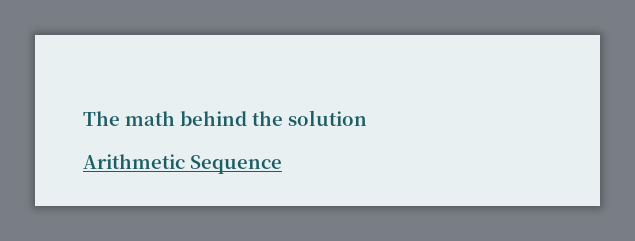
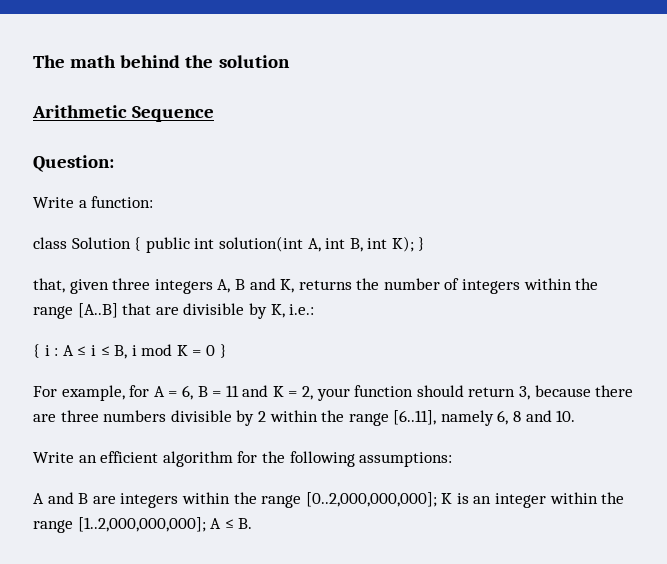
+ Question:
+ Write a function:
+ class Solution { public int solution(int A, int B, int K); }
+ that, given three integers A, B and K, returns the number of integers within the range [A..B] that are divisible by K, i.e.:
+ { i : A ≤ i ≤ B, i mod K = 0 }
+ For example, for A = 6, B = 11 and K = 2, your function should return 3, because there are three numbers divisible by 2 within the range [6..11], namely 6, 8 and 10.
+ Write an efficient algorithm for the following assumptions:
+ A and B are integers within the range [0..2,000,000,000]; K is an integer within the range [1..2,000,000,000]; A ≤ B.

